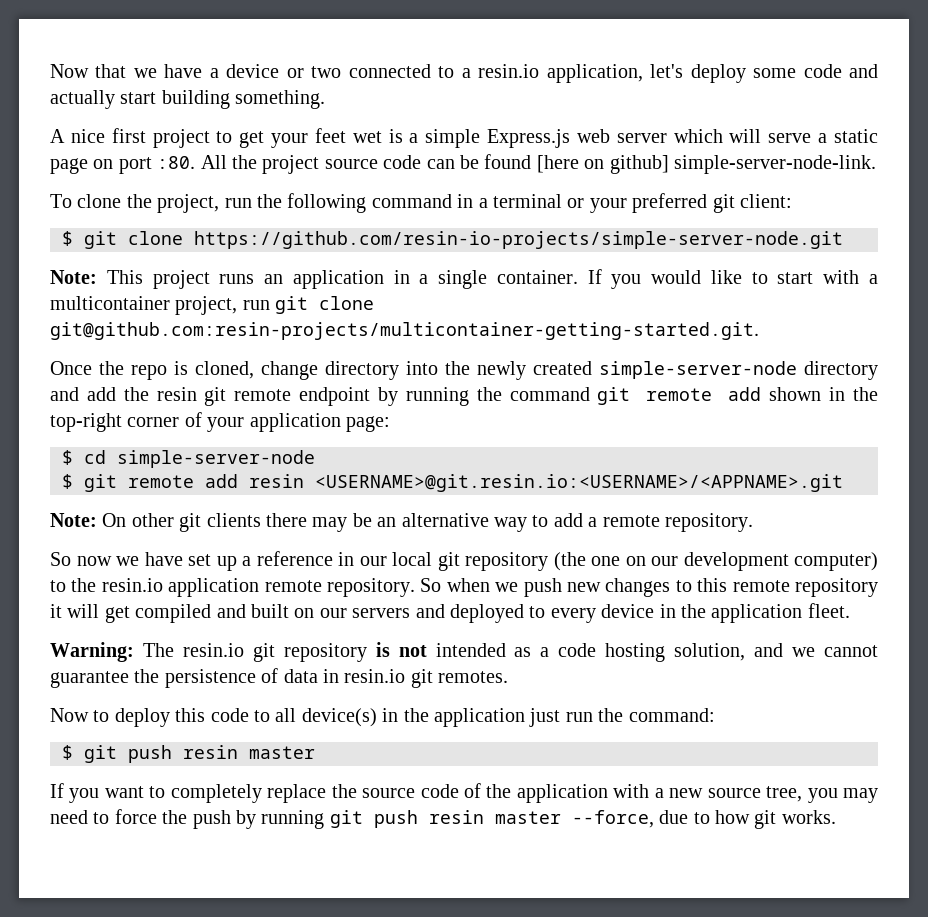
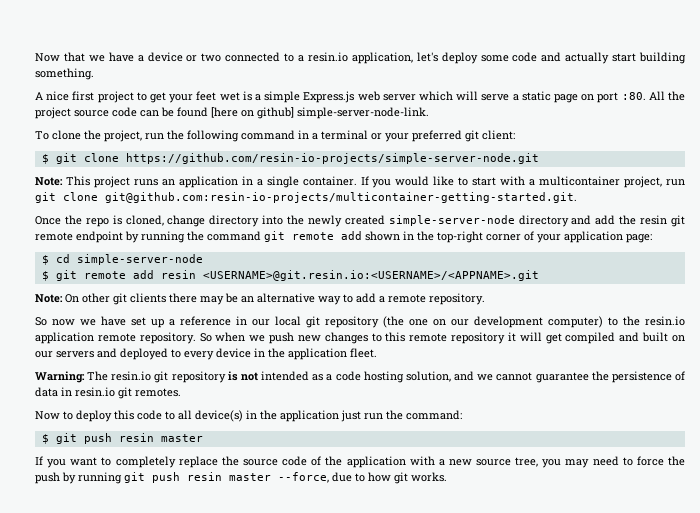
- If you would like to start with a multicontainer project, run git clone git@github.com:resin-projects/multicontainer-getting-started.git.
+ If you would like to start with a multicontainer project, run git clone git@github.com:resin-io-projects/multicontainer-getting-started.git.

